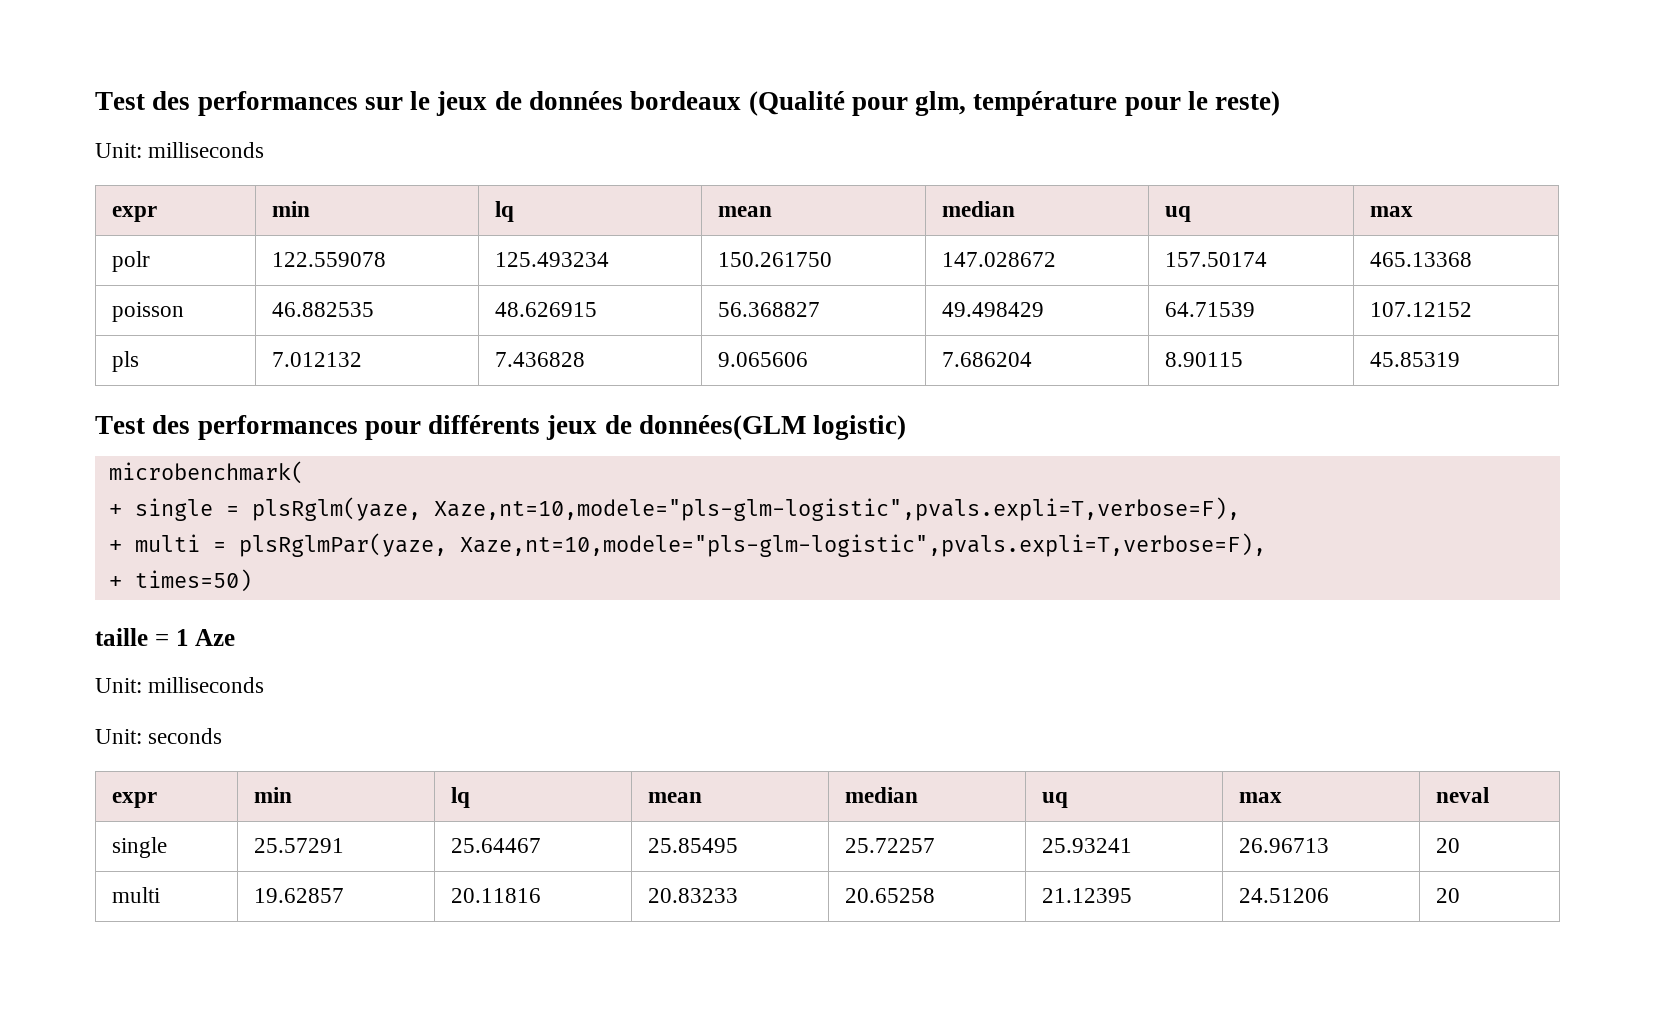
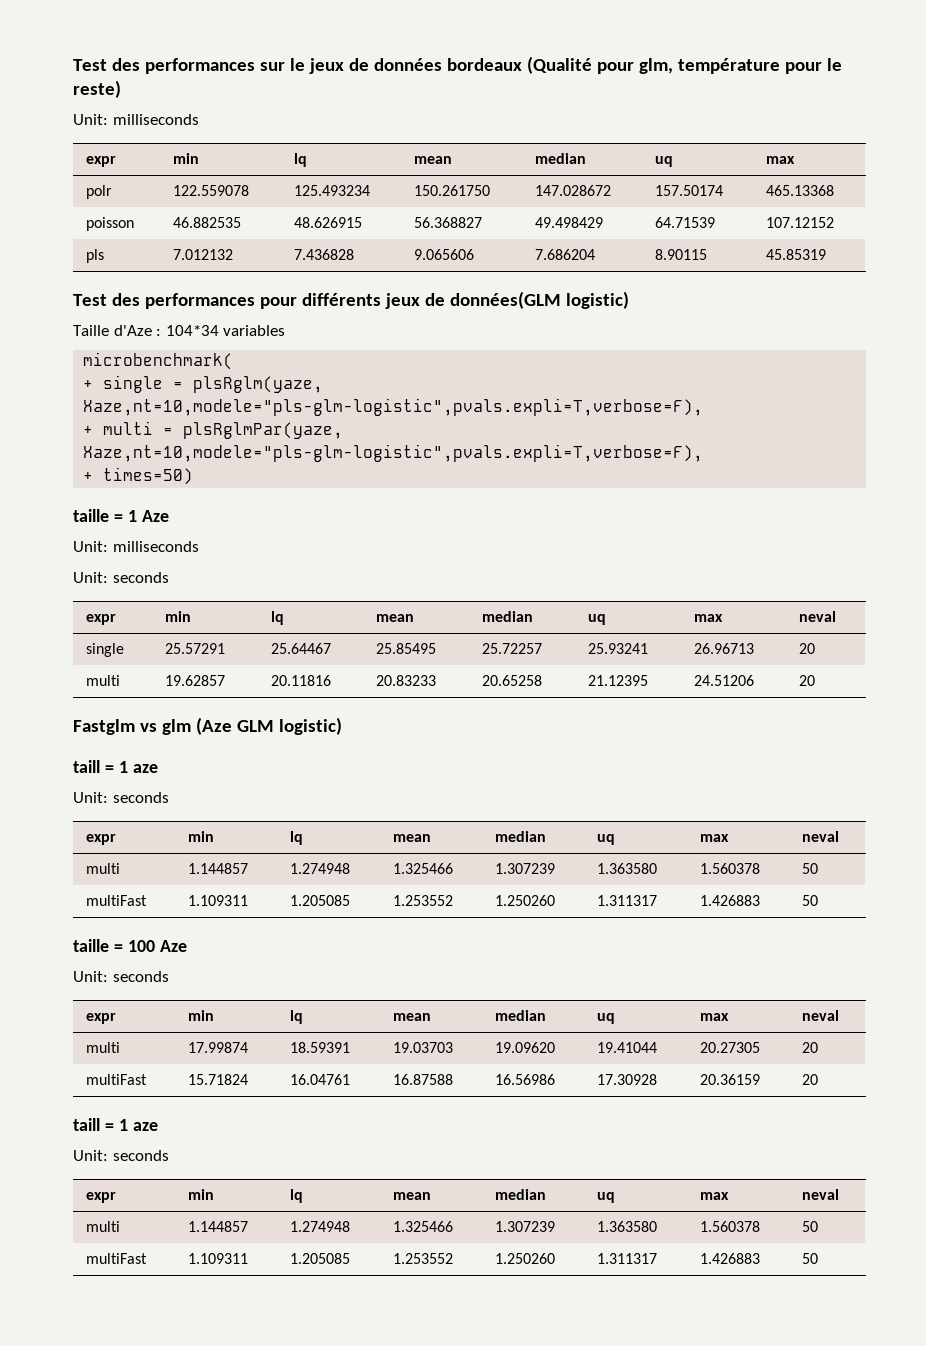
+ Taille d'Aze : 104*34 variables
+ Fastglm vs glm (Aze GLM logistic)
+ taill = 1 aze
+ Unit: seconds
+ expr | min | lq | mean | median | uq | max | neval
+ multi | 1.144857 | 1.274948 | 1.325466 | 1.307239 | 1.363580 | 1.560378 | 50
+ multiFast | 1.109311 | 1.205085 | 1.253552 | 1.250260 | 1.311317 | 1.426883 | 50
+ taille = 100 Aze
+ Unit: seconds
+ expr | min | lq | mean | median | uq | max | neval
+ multi | 17.99874 | 18.59391 | 19.03703 | 19.09620 | 19.41044 | 20.27305 | 20
+ multiFast | 15.71824 | 16.04761 | 16.87588 | 16.56986 | 17.30928 | 20.36159 | 20
+ taill = 1 aze
+ Unit: seconds
+ expr | min | lq | mean | median | uq | max | neval
+ multi | 1.144857 | 1.274948 | 1.325466 | 1.307239 | 1.363580 | 1.560378 | 50
+ multiFast | 1.109311 | 1.205085 | 1.253552 | 1.250260 | 1.311317 | 1.426883 | 50

